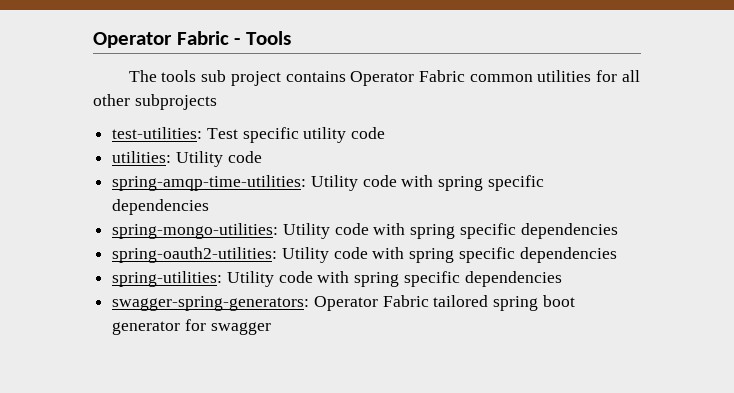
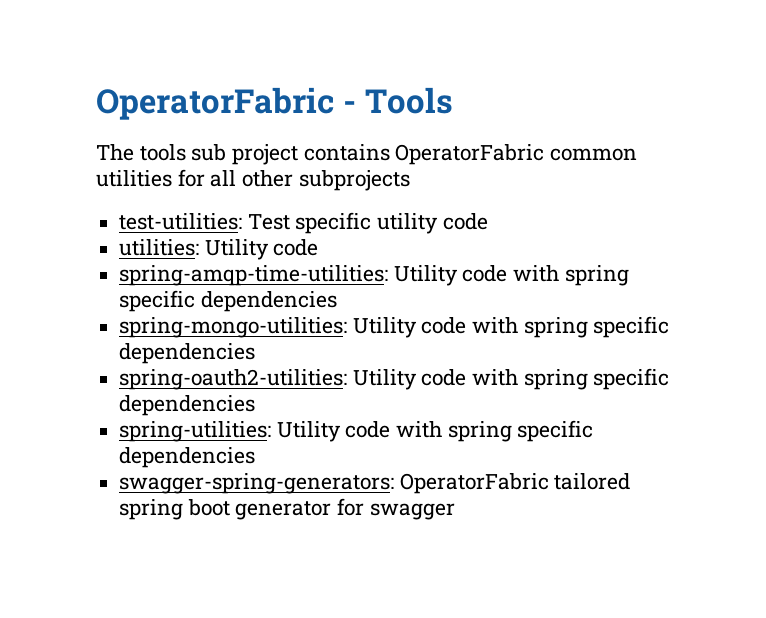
- Operator Fabric - Tools
+ OperatorFabric - Tools
- The tools sub project contains Operator Fabric common utilities for all other subprojects
+ The tools sub project contains OperatorFabric common utilities for all other subprojects
- swagger-spring-generators: Operator Fabric tailored spring boot generator for swagger
+ swagger-spring-generators: OperatorFabric tailored spring boot generator for swagger

